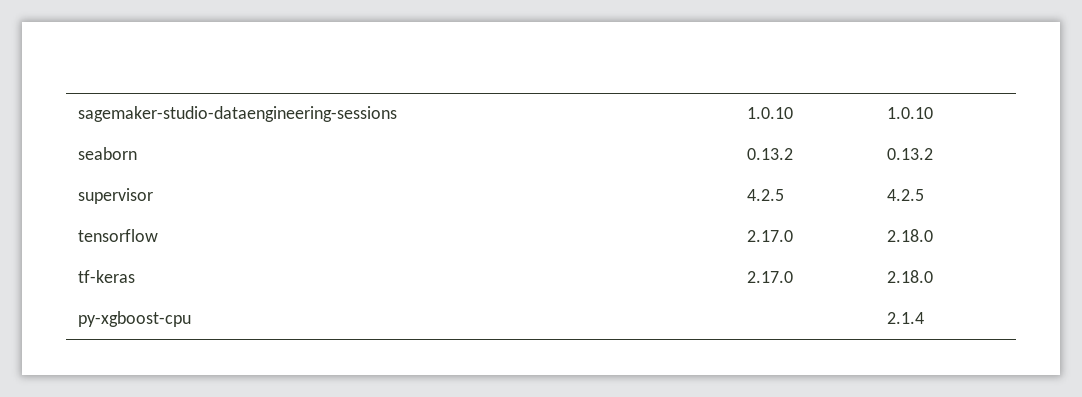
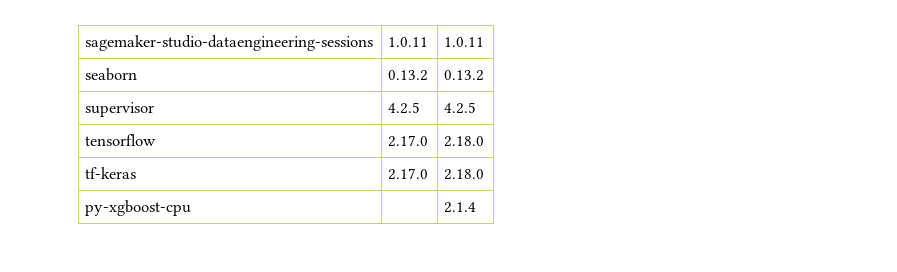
- sagemaker-studio-dataengineering-sessions | 1.0.10 | 1.0.10
+ sagemaker-studio-dataengineering-sessions | 1.0.11 | 1.0.11

